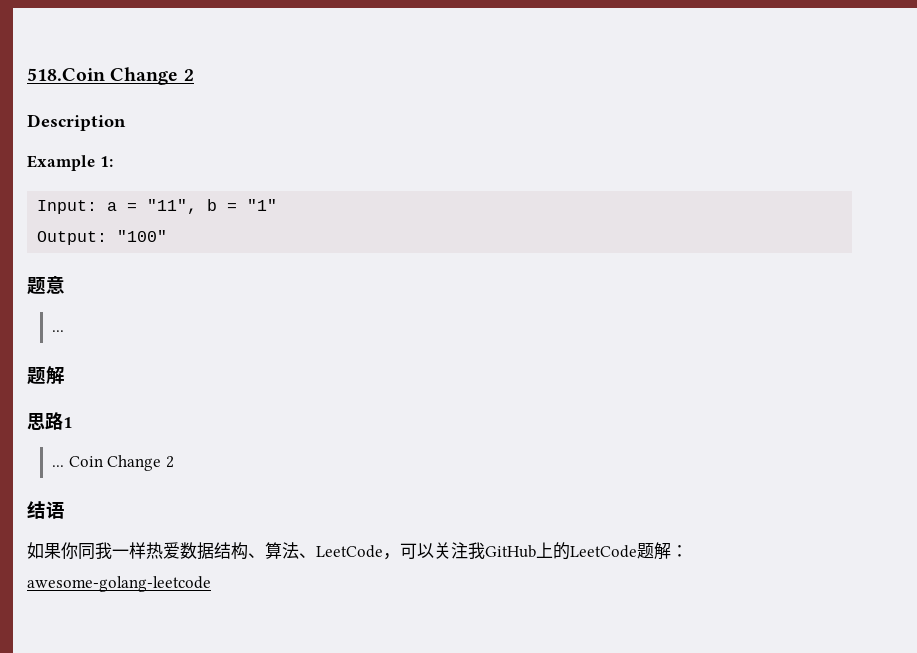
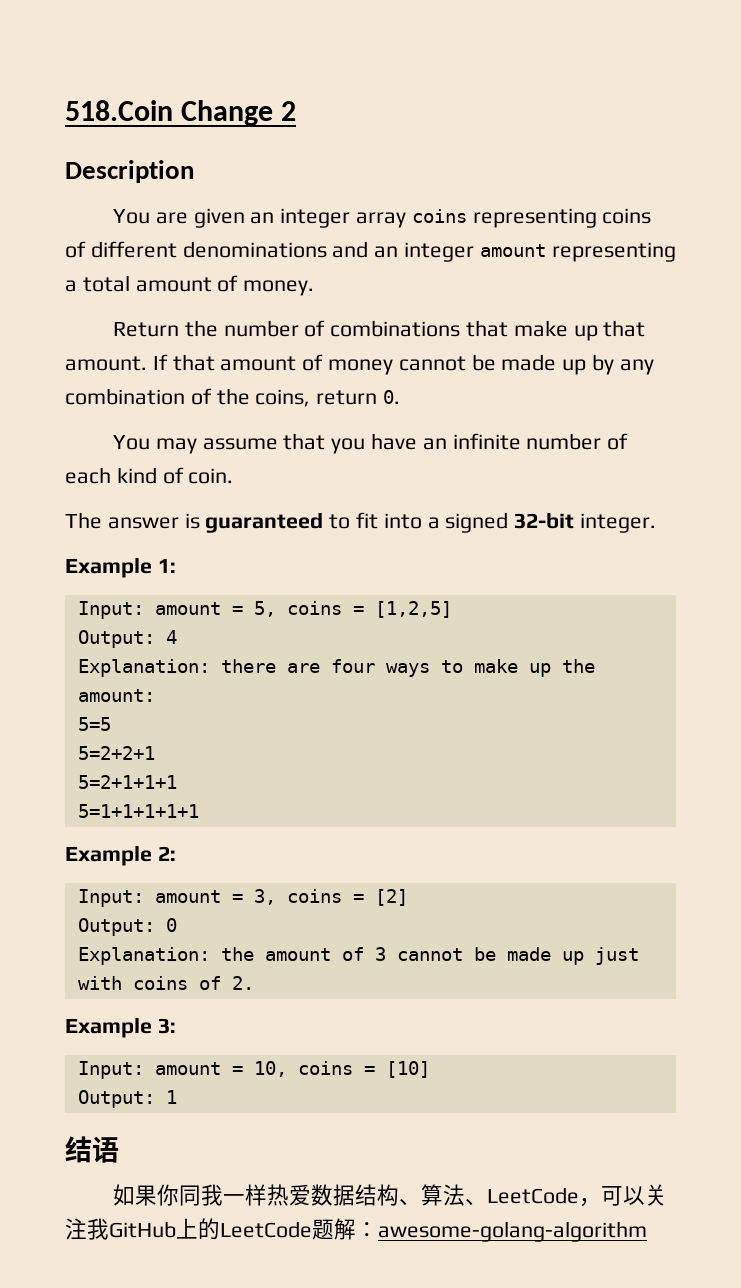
+ You are given an integer array coins representing coins of different denominations and an integer amount representing a total amount of money.
+ Return the number of combinations that make up that amount. If that amount of money cannot be made up by any combination of the coins, return 0.
+ You may assume that you have an infinite number of each kind of coin.
+ The answer is guaranteed to fit into a signed 32-bit integer.
  Example 1:
- Input: a = "11", b = "1"
- Output: "100"
- 题意
- ...
- 题解
- 思路1
- ... Coin Change 2
+ Input: amount = 5, coins = [1,2,5]
+ Output: 4
+ Explanation: there are four ways to make up the amount:
+ 5=5
+ 5=2+2+1
+ 5=2+1+1+1
+ 5=1+1+1+1+1
+ Example 2:
+ Input: amount = 3, coins = [2]
+ Output: 0
+ Explanation: the amount of 3 cannot be made up just with coins of 2.
+ Example 3:
+ Input: amount = 10, coins = [10]
+ Output: 1
- 如果你同我一样热爱数据结构、算法、LeetCode，可以关注我GitHub上的LeetCode题解：awesome-golang-leetcode
+ 如果你同我一样热爱数据结构、算法、LeetCode，可以关注我GitHub上的LeetCode题解：awesome-golang-algorithm

